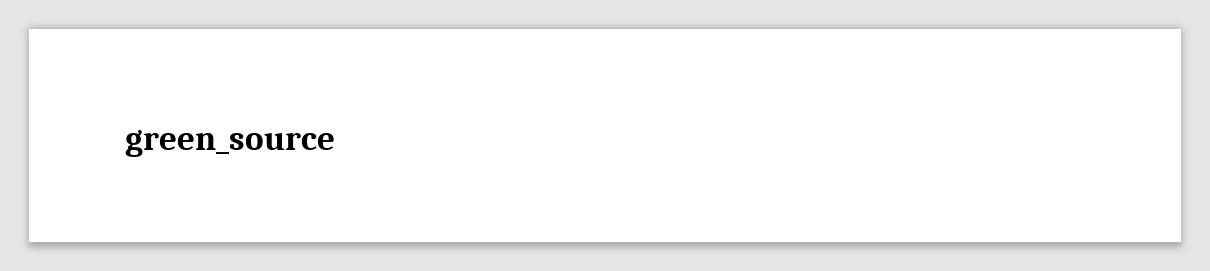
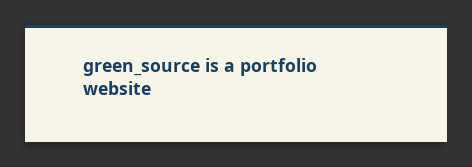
- green_source
+ green_source is a portfolio website

